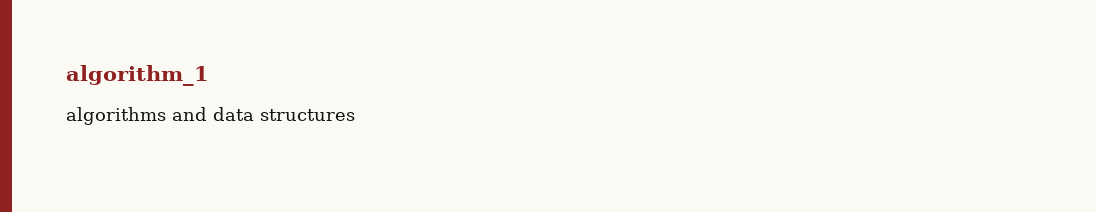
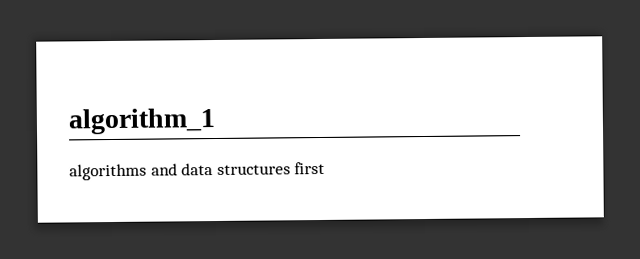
- algorithms and data structures
+ algorithms and data structures first

